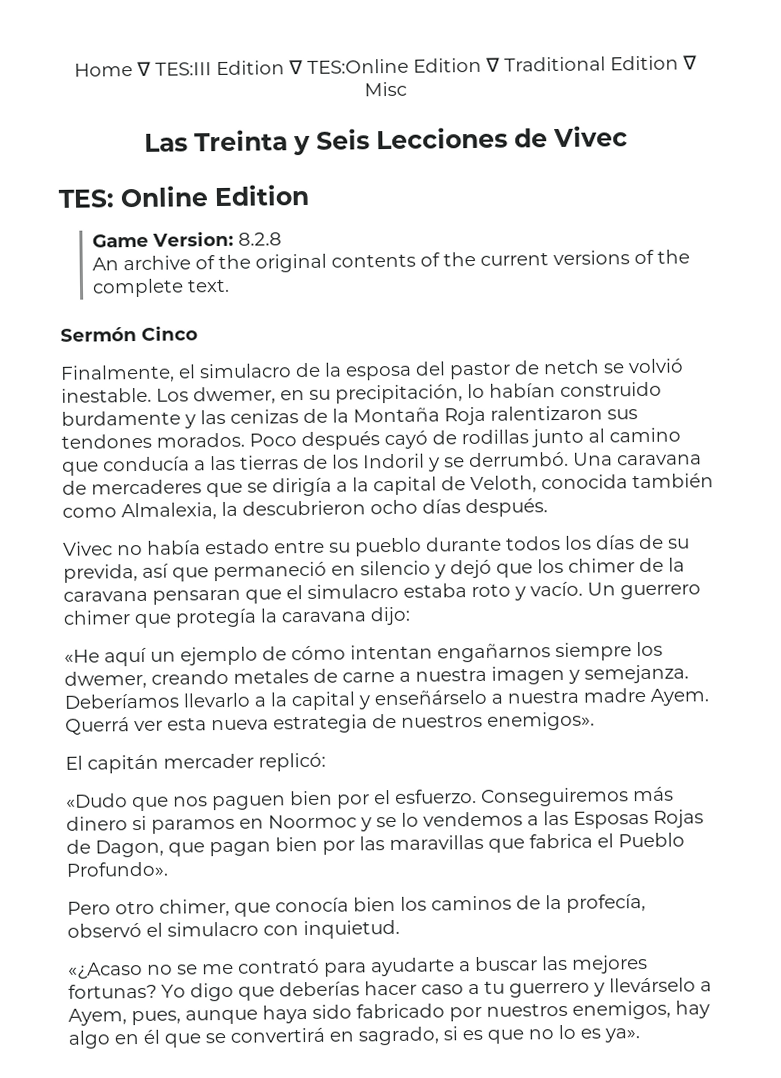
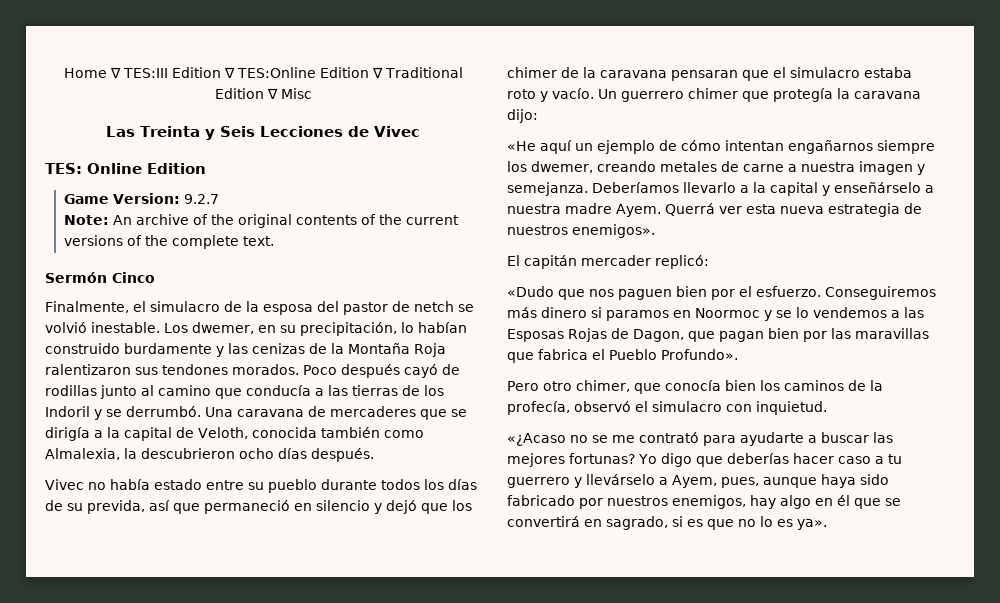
- Game Version: 8.2.8
- An archive of the original contents of the current versions of the complete text.
+ Game Version: 9.2.7
+ Note: An archive of the original contents of the current versions of the complete text.

